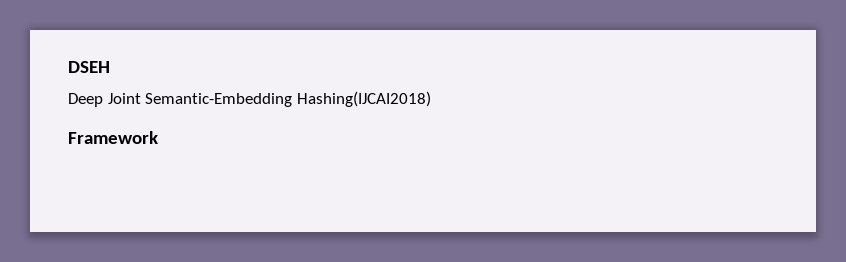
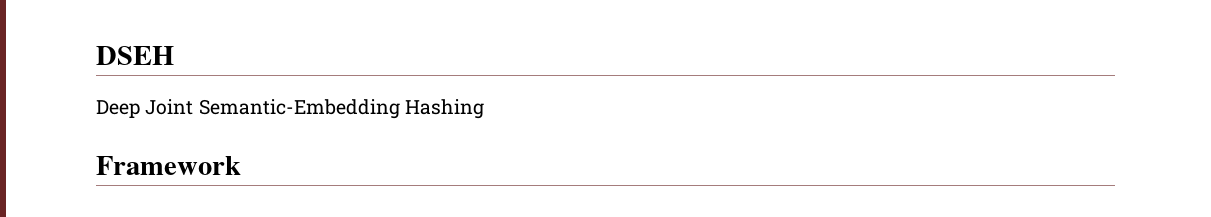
- Deep Joint Semantic-Embedding Hashing(IJCAI2018)
+ Deep Joint Semantic-Embedding Hashing

